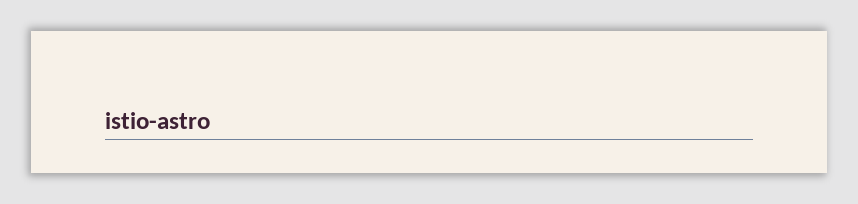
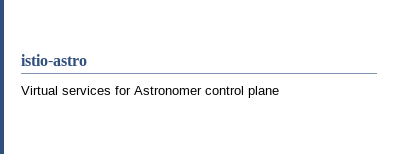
+ Virtual services for Astronomer control plane

